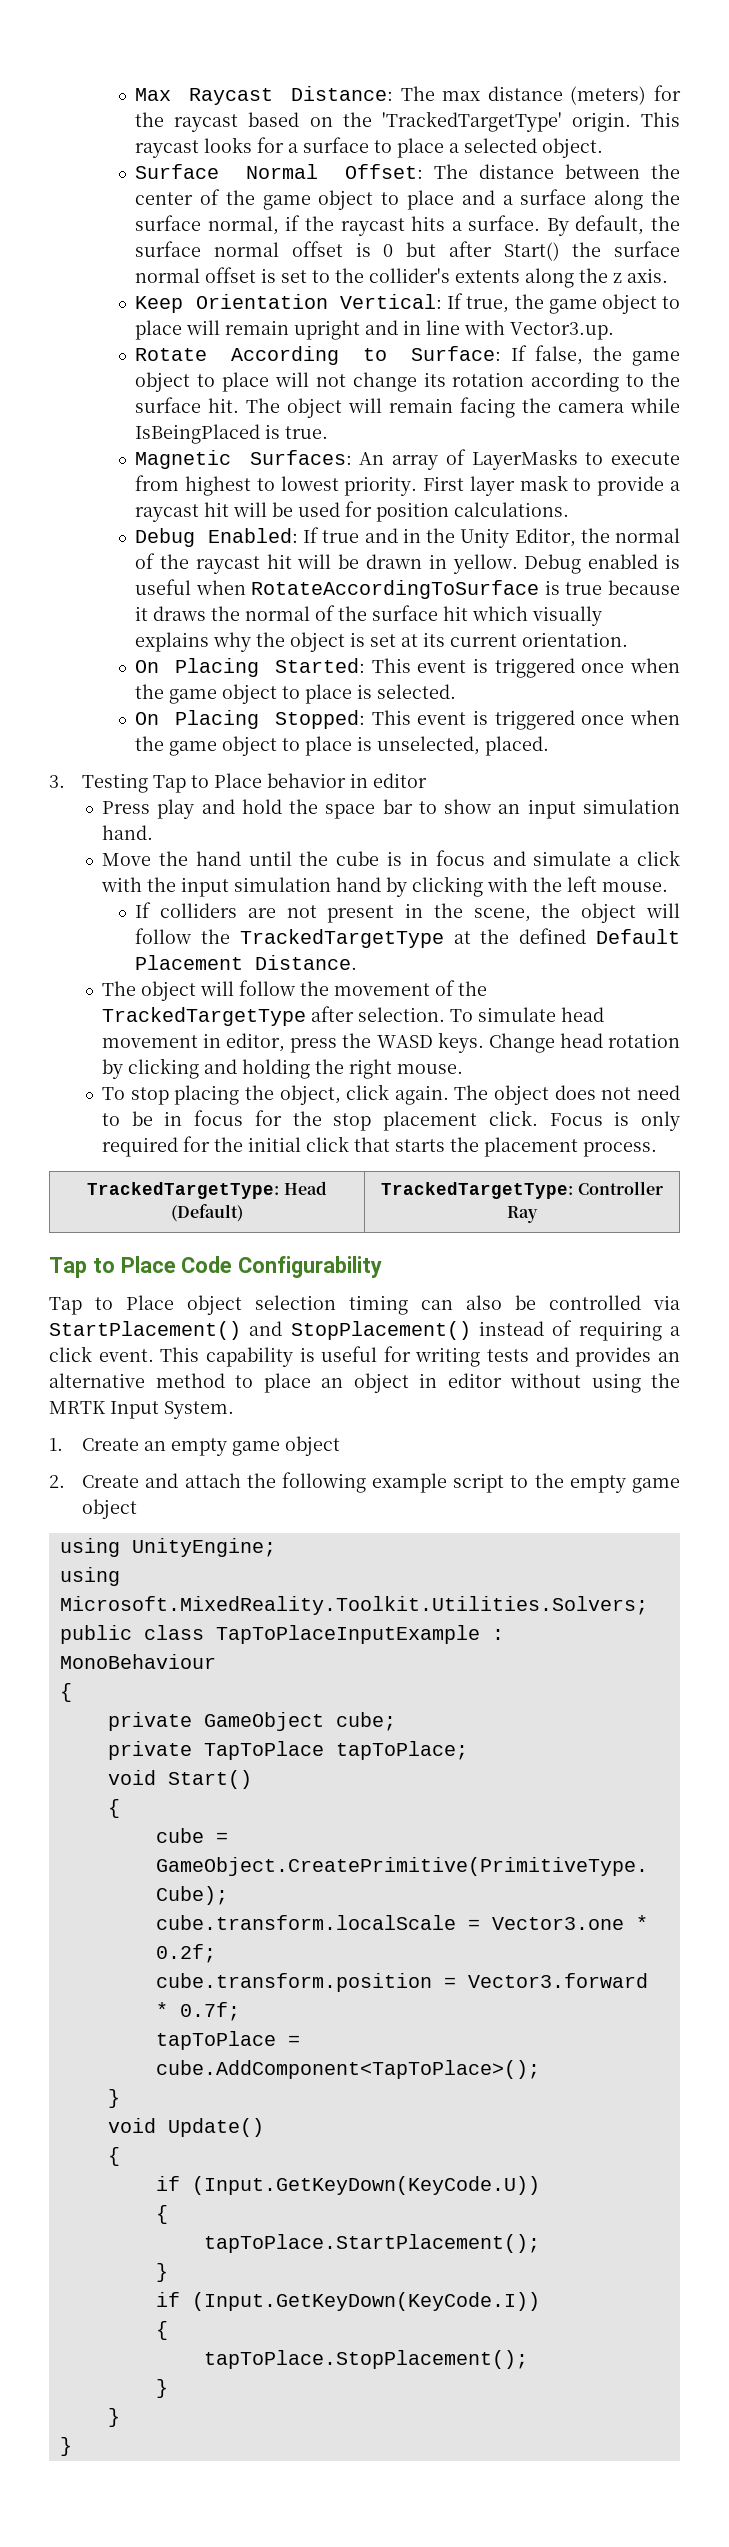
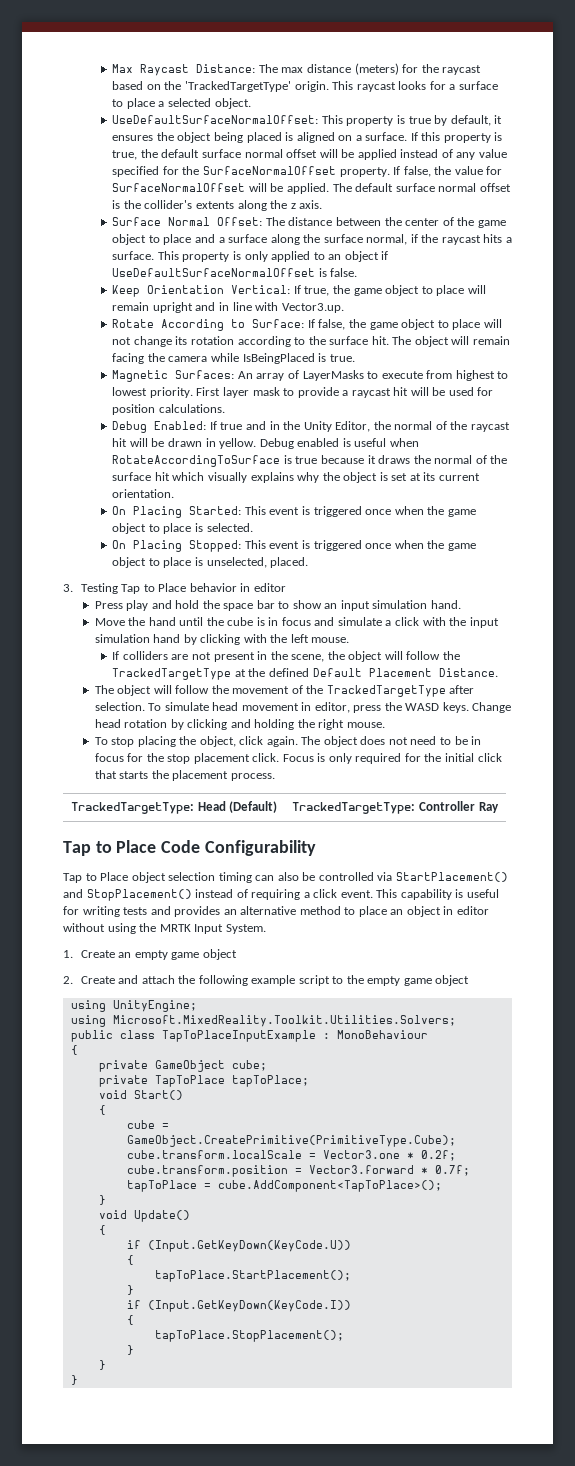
+ UseDefaultSurfaceNormalOffset: This property is true by default, it ensures the object being placed is aligned on a surface. If this property is true, the default surface normal offset will be applied instead of any value specified for the SurfaceNormalOffset property. If false, the value for SurfaceNormalOffset will be applied. The default surface normal offset is the collider's extents along the z axis.
- By default, the surface normal offset is 0 but after Start() the surface normal offset is set to the collider's extents along the z axis.
+ This property is only applied to an object if UseDefaultSurfaceNormalOffset is false.

